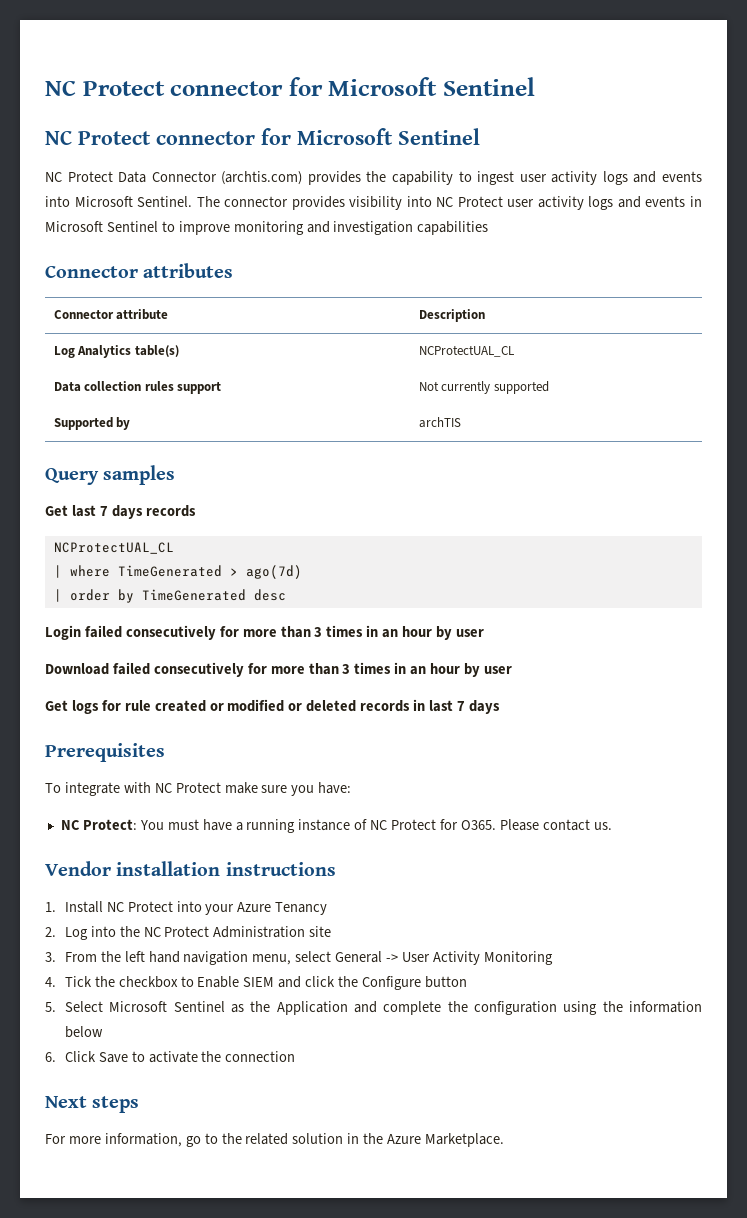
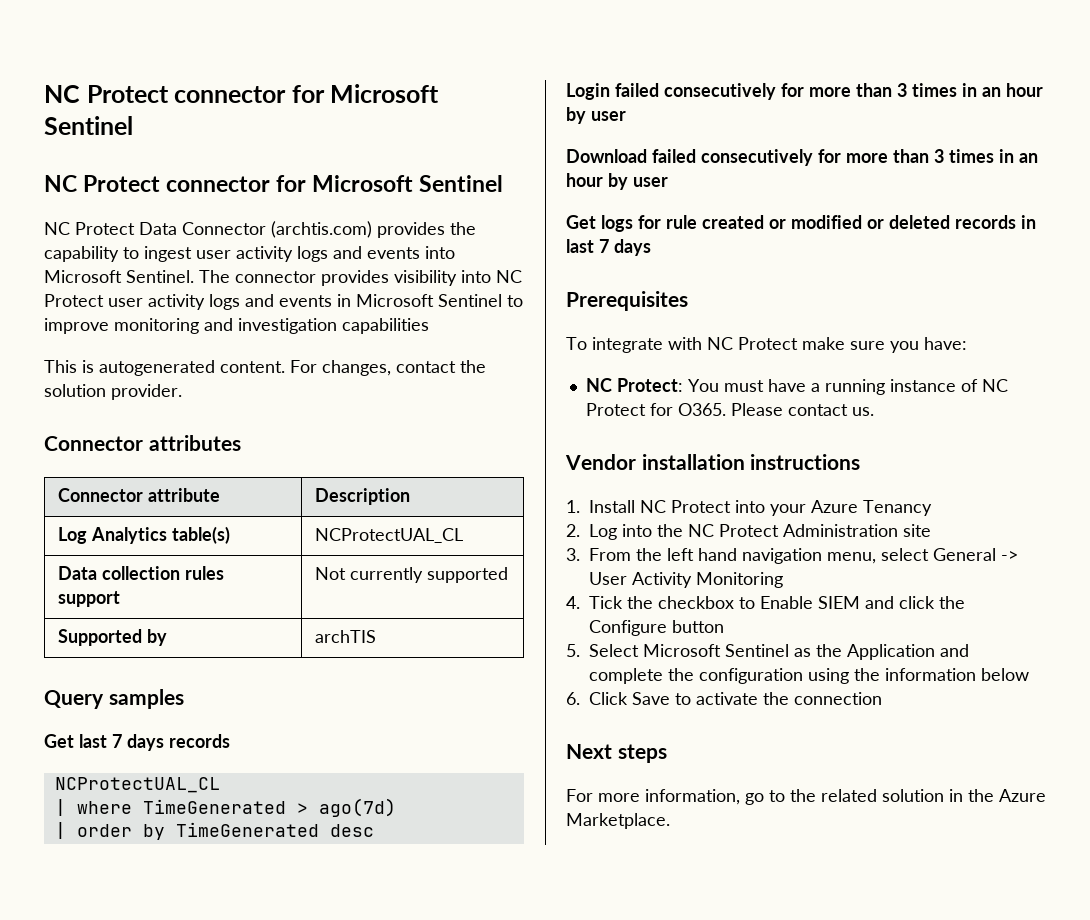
+ This is autogenerated content. For changes, contact the solution provider.

